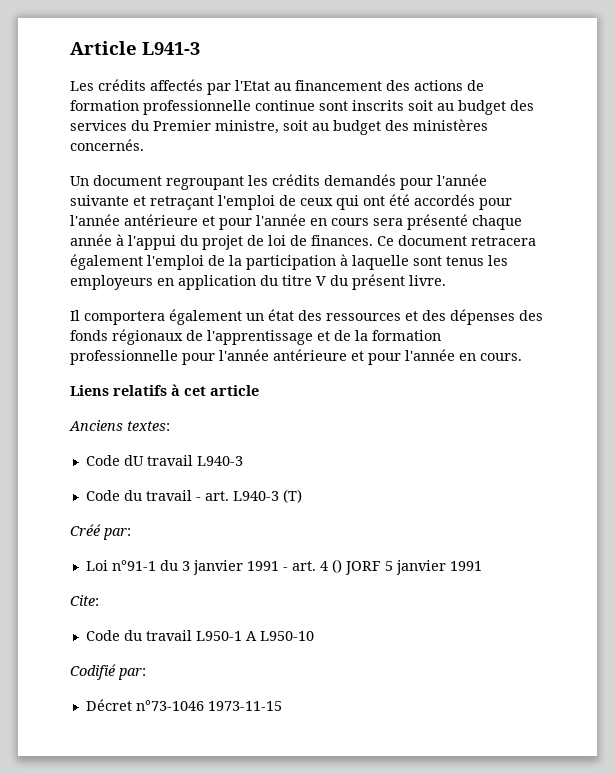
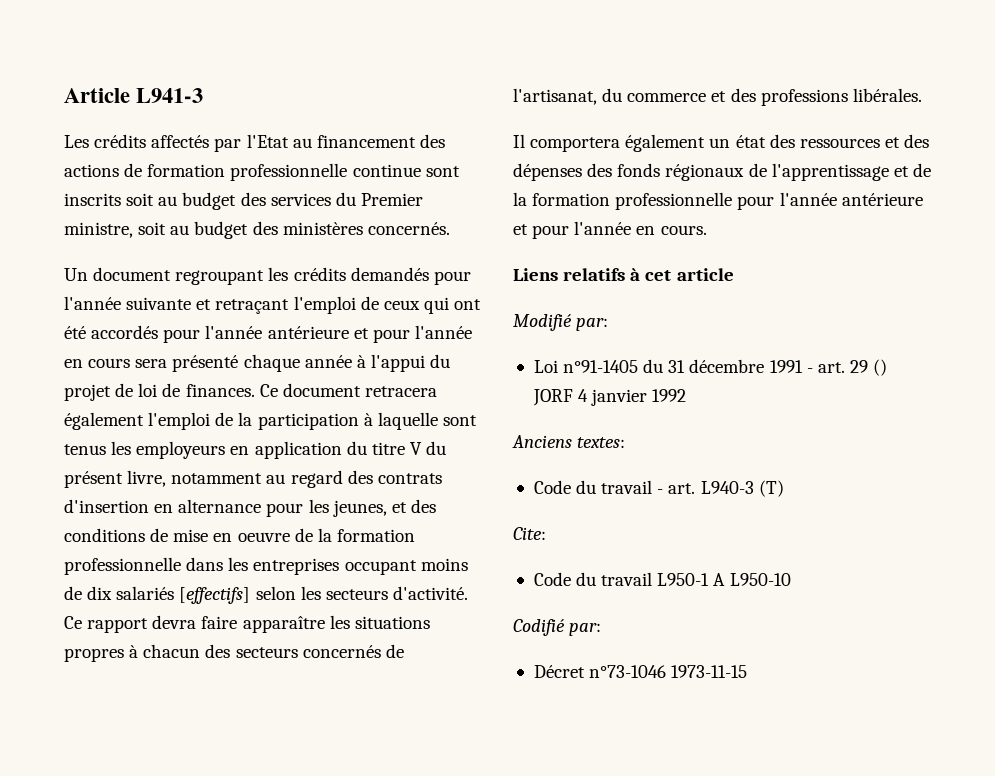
- Ce document retracera également l'emploi de la participation à laquelle sont tenus les employeurs en application du titre V du présent livre.
+ Ce document retracera également l'emploi de la participation à laquelle sont tenus les employeurs en application du titre V du présent livre, notamment au regard des contrats d'insertion en alternance pour les jeunes, et des conditions de mise en oeuvre de la formation professionnelle dans les entreprises occupant moins de dix salariés [effectifs] selon les secteurs d'activité. Ce rapport devra faire apparaître les situations propres à chacun des secteurs concernés de l'artisanat, du commerce et des professions libérales.
+ Modifié par:
+ Loi n°91-1405 du 31 décembre 1991 - art. 29 () JORF 4 janvier 1992
  Anciens textes:
- Code dU travail L940-3
- Créé par:
- Loi n°91-1 du 3 janvier 1991 - art. 4 () JORF 5 janvier 1991

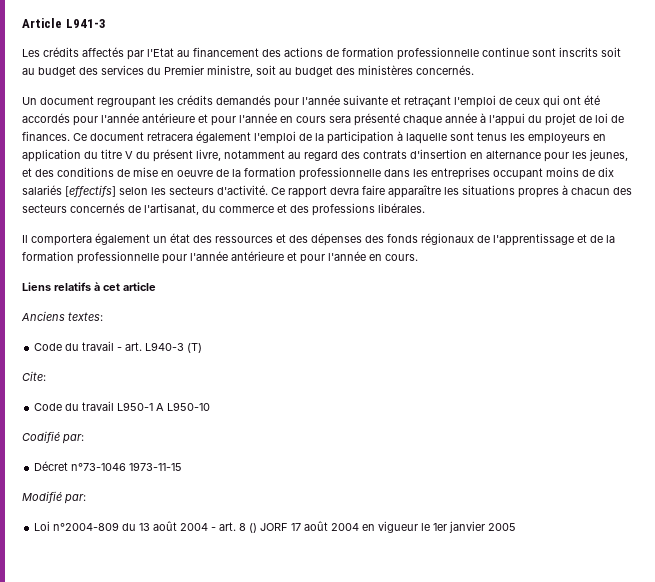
- Modifié par:
- Loi n°91-1405 du 31 décembre 1991 - art. 29 () JORF 4 janvier 1992
+ Modifié par:
+ Loi n°2004-809 du 13 août 2004 - art. 8 () JORF 17 août 2004 en vigueur le 1er janvier 2005

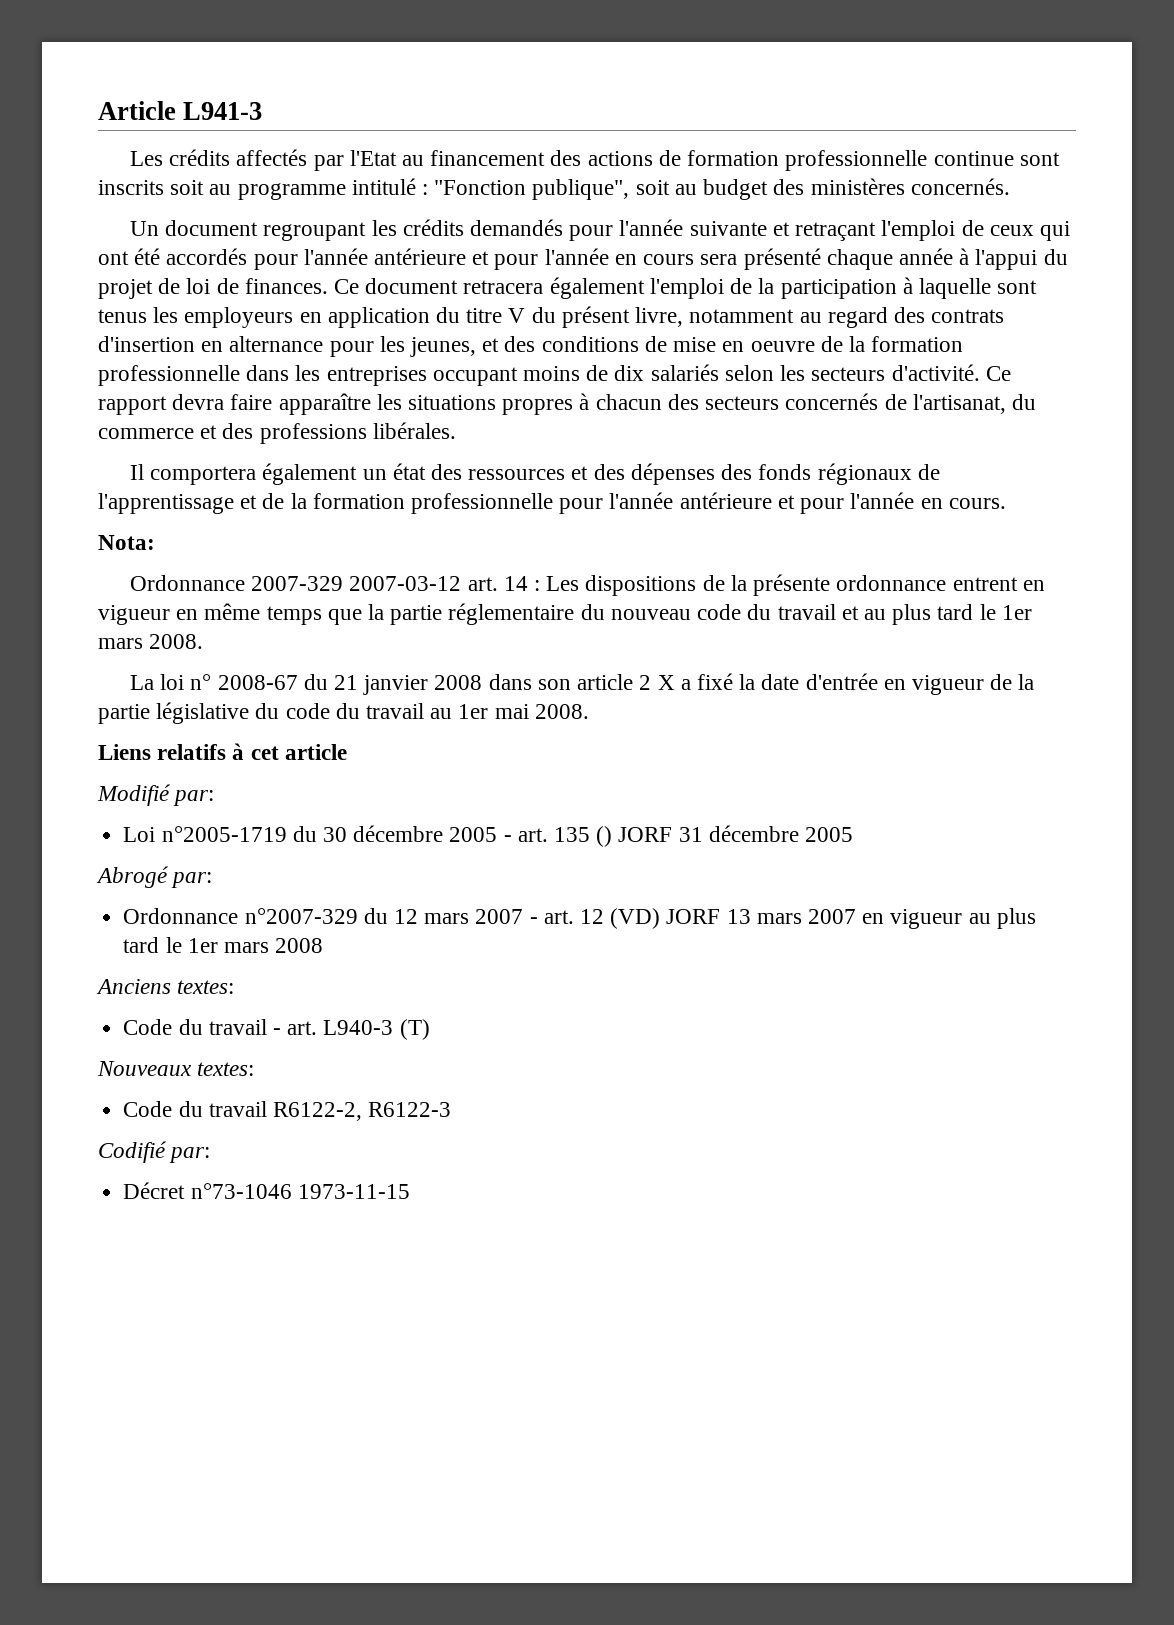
- Les crédits affectés par l'Etat au financement des actions de formation professionnelle continue sont inscrits soit au budget des services du Premier ministre, soit au budget des ministères concernés.
+ Les crédits affectés par l'Etat au financement des actions de formation professionnelle continue sont inscrits soit au programme intitulé : "Fonction publique", soit au budget des ministères concernés.
- Ce document retracera également l'emploi de la participation à laquelle sont tenus les employeurs en application du titre V du présent livre, notamment au regard des contrats d'insertion en alternance pour les jeunes, et des conditions de mise en oeuvre de la formation professionnelle dans les entreprises occupant moins de dix salariés [effectifs] selon les secteurs d'activité.
+ Ce document retracera également l'emploi de la participation à laquelle sont tenus les employeurs en application du titre V du présent livre, notamment au regard des contrats d'insertion en alternance pour les jeunes, et des conditions de mise en oeuvre de la formation professionnelle dans les entreprises occupant moins de dix salariés selon les secteurs d'activité.
+ Nota:
+ Ordonnance 2007-329 2007-03-12 art. 14 : Les dispositions de la présente ordonnance entrent en vigueur en même temps que la partie réglementaire du nouveau code du travail et au plus tard le 1er mars 2008.
+ La loi n° 2008-67 du 21 janvier 2008 dans son article 2 X a fixé la date d'entrée en vigueur de la partie législative du code du travail au 1er mai 2008.
+ Modifié par:
+ Loi n°2005-1719 du 30 décembre 2005 - art. 135 () JORF 31 décembre 2005
+ Abrogé par:
+ Ordonnance n°2007-329 du 12 mars 2007 - art. 12 (VD) JORF 13 mars 2007 en vigueur au plus tard le 1er mars 2008
- Cite:
- Code du travail L950-1 A L950-10
+ Nouveaux textes:
+ Code du travail R6122-2, R6122-3
- Modifié par:
- Loi n°2004-809 du 13 août 2004 - art. 8 () JORF 17 août 2004 en vigueur le 1er janvier 2005

